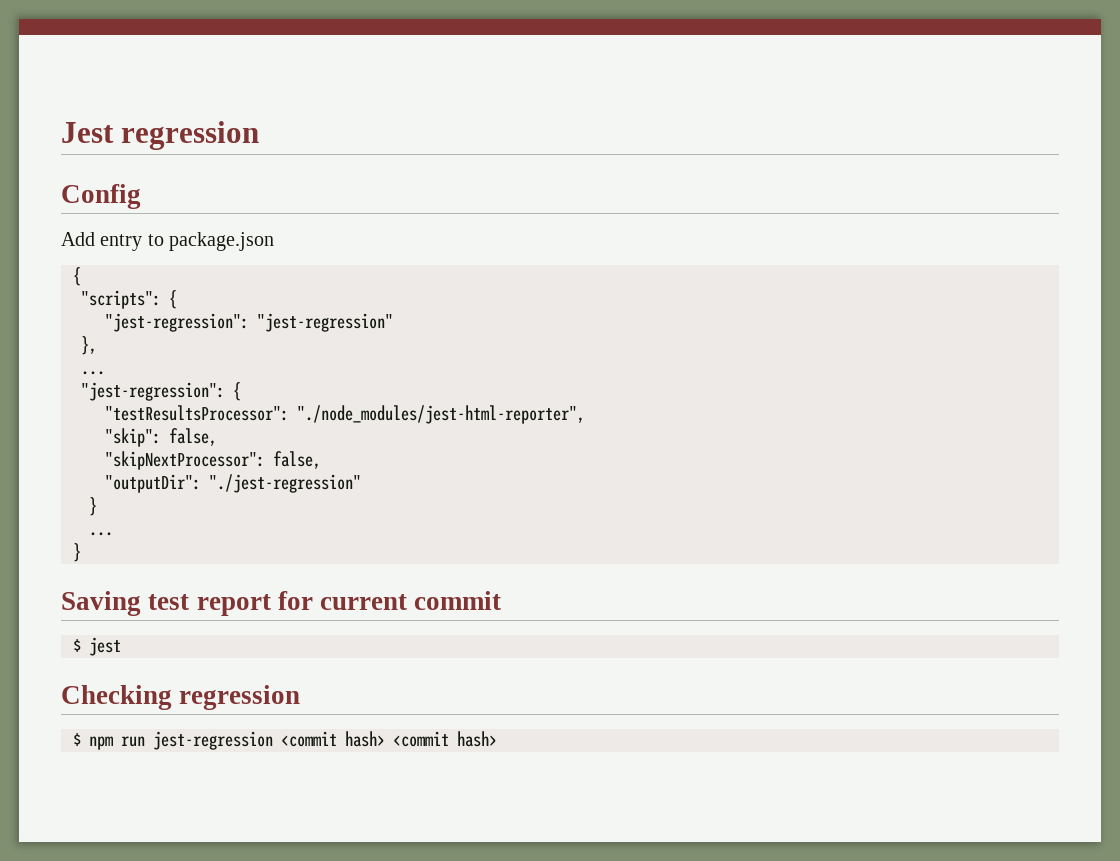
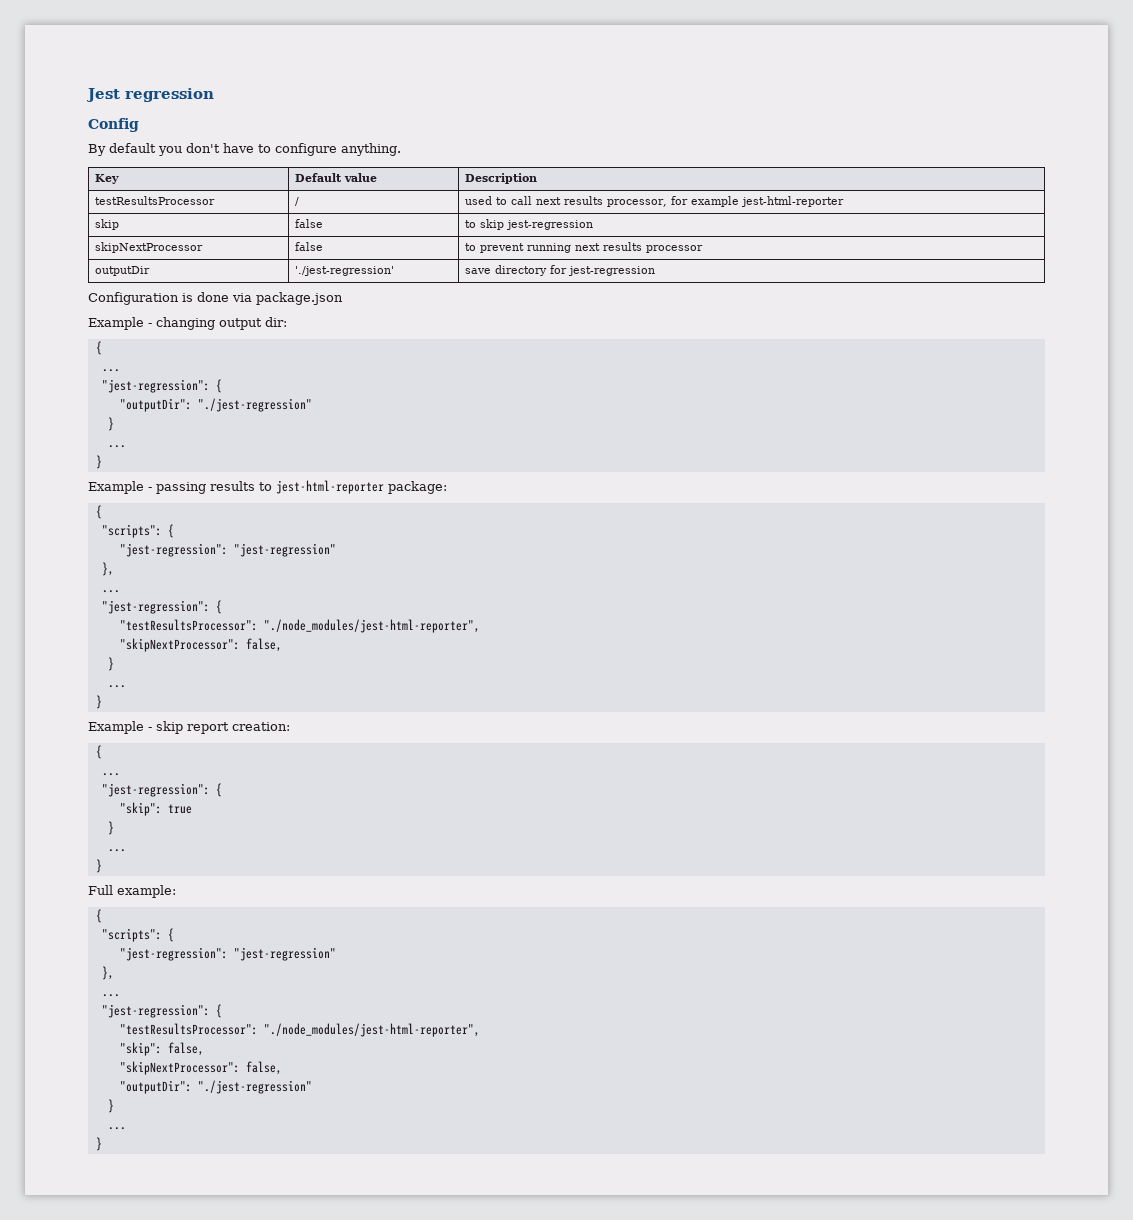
- Add entry to package.json
+ By default you don't have to configure anything.
+ Key | Default value | Description
+ testResultsProcessor | / | used to call next results processor, for example jest-html-reporter
+ skip | false | to skip jest-regression
+ skipNextProcessor | false | to prevent running next results processor
+ outputDir | './jest-regression' | save directory for jest-regression
+ Configuration is done via package.json
+ Example - changing output dir:
+ {
+ ...
+ "jest-regression": {
+ "outputDir": "./jest-regression"
+ }
+ ...
+ }
+ Example - passing results to jest-html-reporter package:
+ {
+ "scripts": {
+ "jest-regression": "jest-regression"
+ },
+ ...
+ "jest-regression": {
+ "testResultsProcessor": "./node_modules/jest-html-reporter",
+ "skipNextProcessor": false,
+ }
+ ...
+ }
+ Example - skip report creation:
+ {
+ ...
+ "jest-regression": {
+ "skip": true
+ }
+ ...
+ }
+ Full example:
- Saving test report for current commit
- $ jest
- Checking regression
- $ npm run jest-regression <commit hash> <commit hash>

